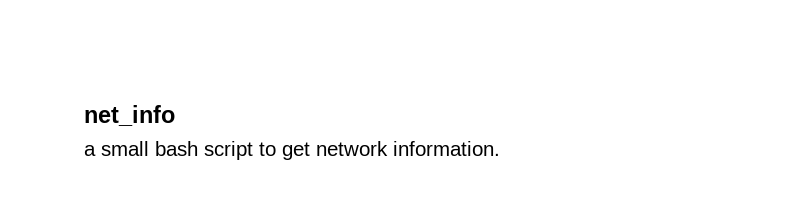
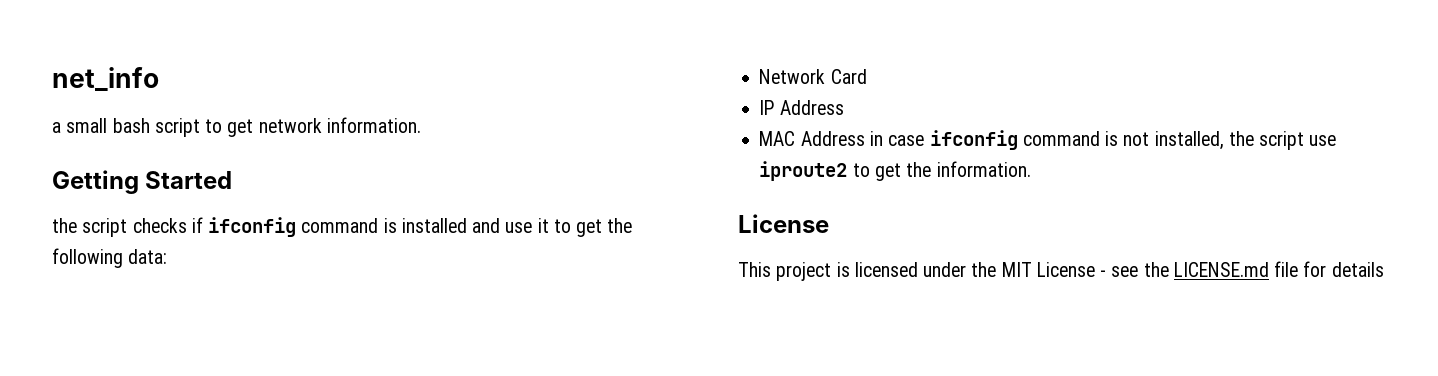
+ Getting Started
+ the script checks if ifconfig command is installed and use it to get the following data:
+ Network Card
+ IP Address
+ MAC Address in case ifconfig command is not installed, the script use iproute2 to get the information.
+ License
+ This project is licensed under the MIT License - see the LICENSE.md file for details

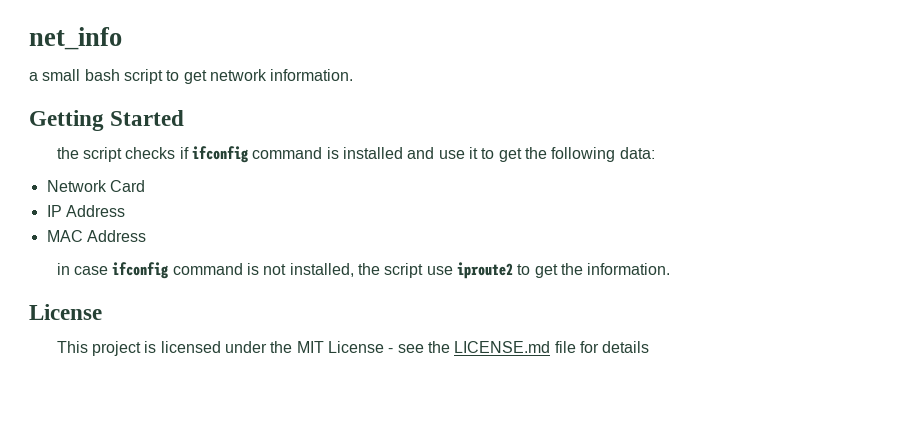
- MAC Address in case ifconfig command is not installed, the script use iproute2 to get the information.
+ MAC Address
+ in case ifconfig command is not installed, the script use iproute2 to get the information.

